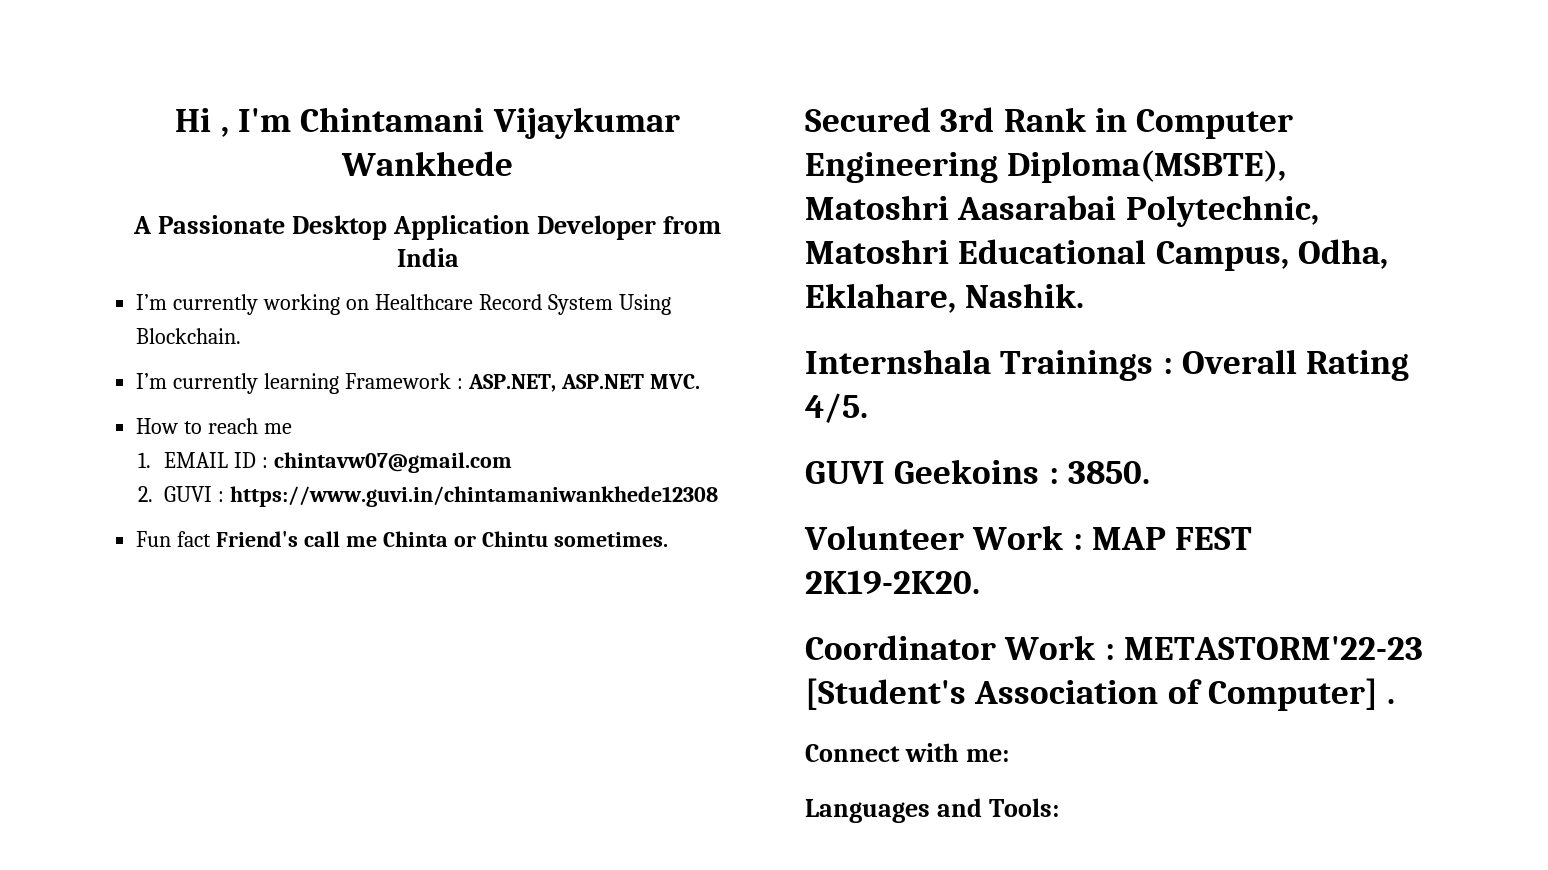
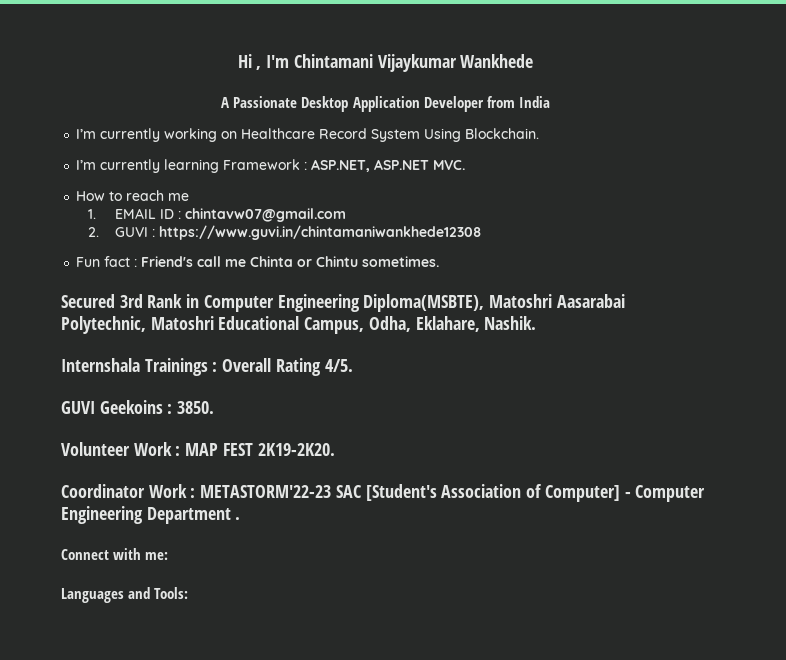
- Fun fact Friend's call me Chinta or Chintu sometimes.
+ Fun fact : Friend's call me Chinta or Chintu sometimes.
- Coordinator Work : METASTORM'22-23 [Student's Association of Computer] .
+ Coordinator Work : METASTORM'22-23 SAC [Student's Association of Computer] - Computer Engineering Department .

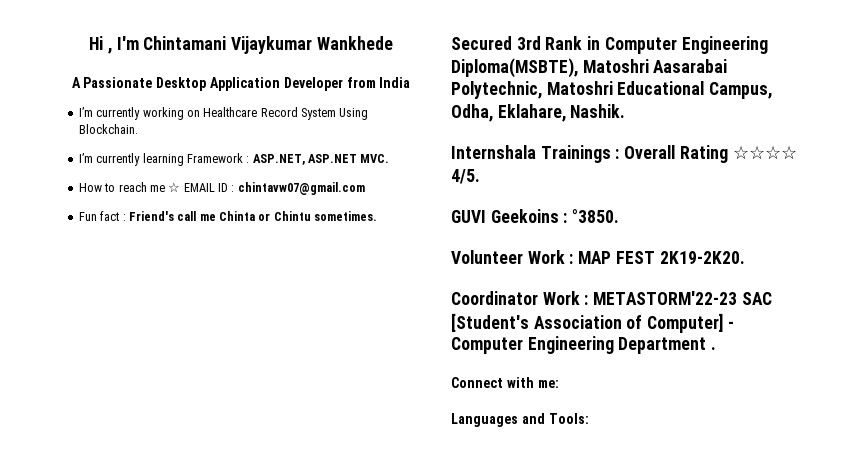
- How to reach me
- 1. EMAIL ID : chintavw07@gmail.com
+ How to reach me ☆ EMAIL ID : chintavw07@gmail.com
- 2. GUVI : https://www.guvi.in/chintamaniwankhede12308
- Internshala Trainings : Overall Rating 4/5.
+ Internshala Trainings : Overall Rating ☆☆☆☆ 4/5.
- GUVI Geekoins : 3850.
+ GUVI Geekoins : °3850.

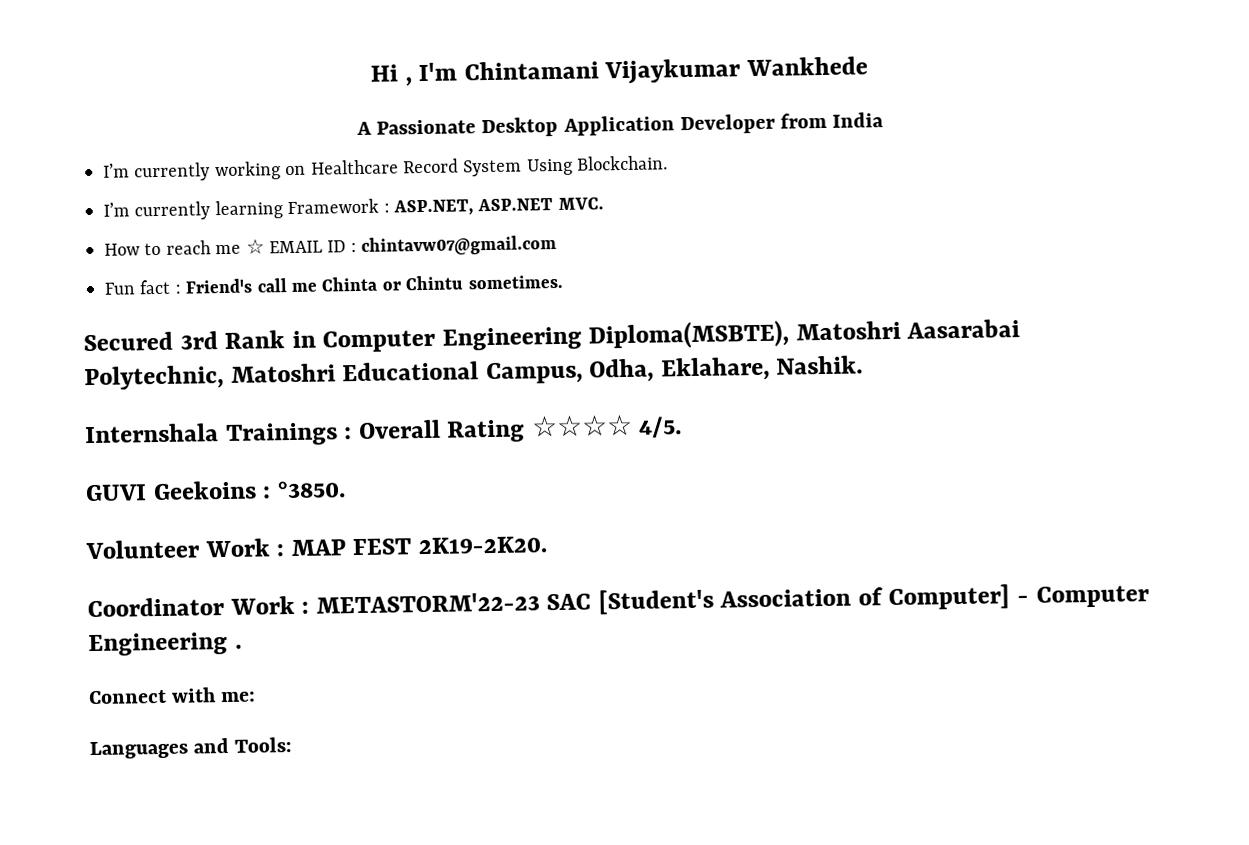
- Coordinator Work : METASTORM'22-23 SAC [Student's Association of Computer] - Computer Engineering Department .
+ Coordinator Work : METASTORM'22-23 SAC [Student's Association of Computer] - Computer Engineering .

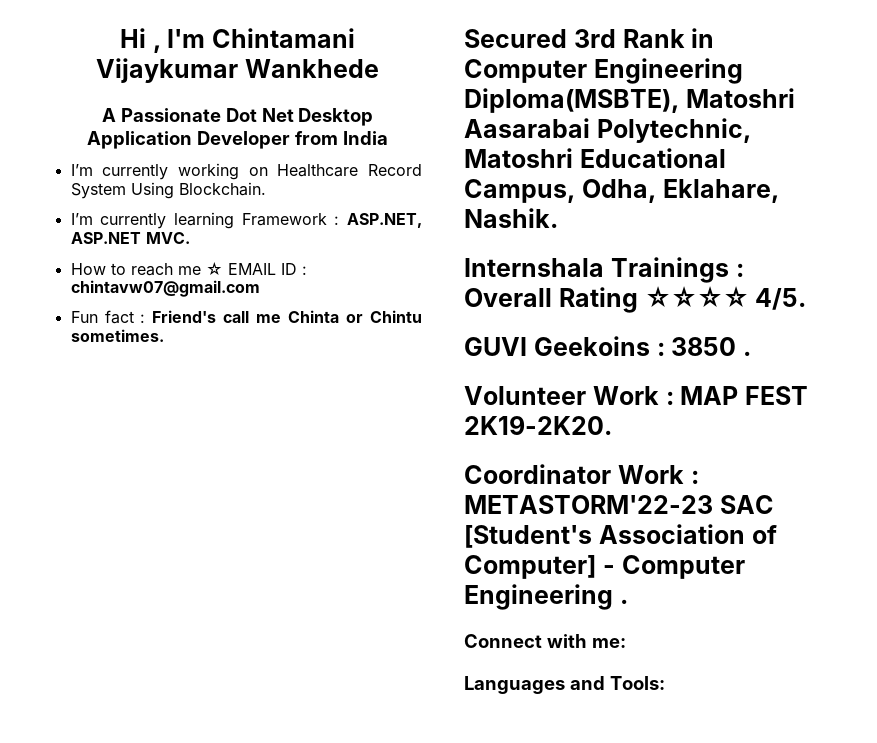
- A Passionate Desktop Application Developer from India
+ A Passionate Dot Net Desktop Application Developer from India
- GUVI Geekoins : °3850.
+ GUVI Geekoins : 3850 .

